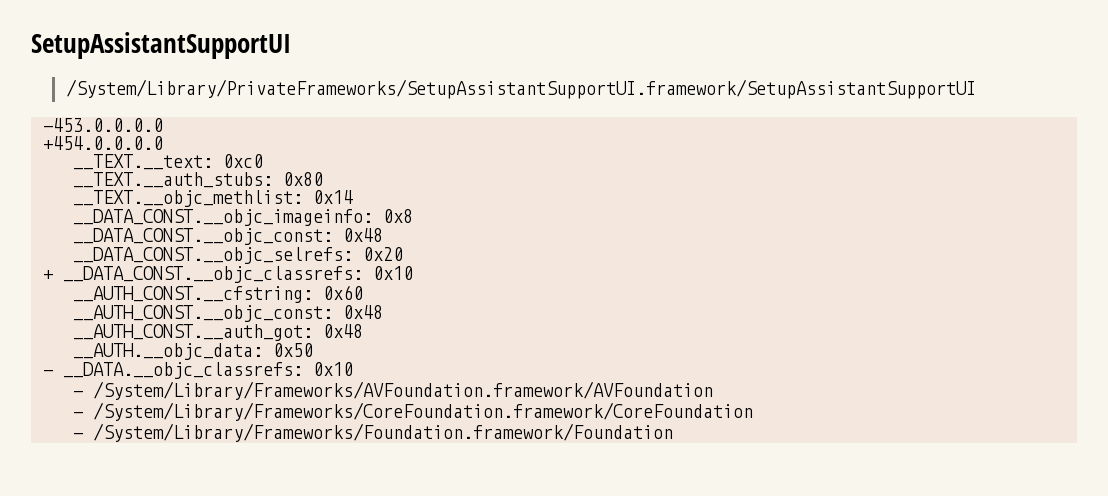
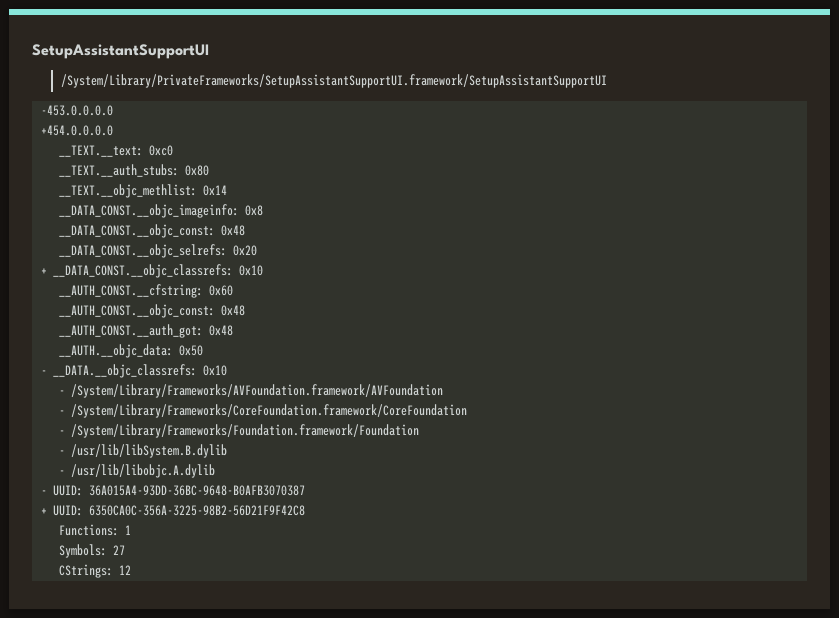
+ - /usr/lib/libSystem.B.dylib
+ - /usr/lib/libobjc.A.dylib
+ - UUID: 36A015A4-93DD-36BC-9648-B0AFB3070387
+ + UUID: 6350CA0C-356A-3225-98B2-56D21F9F42C8
+ Functions: 1
+ Symbols: 27
+ CStrings: 12

